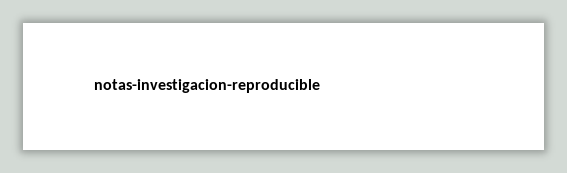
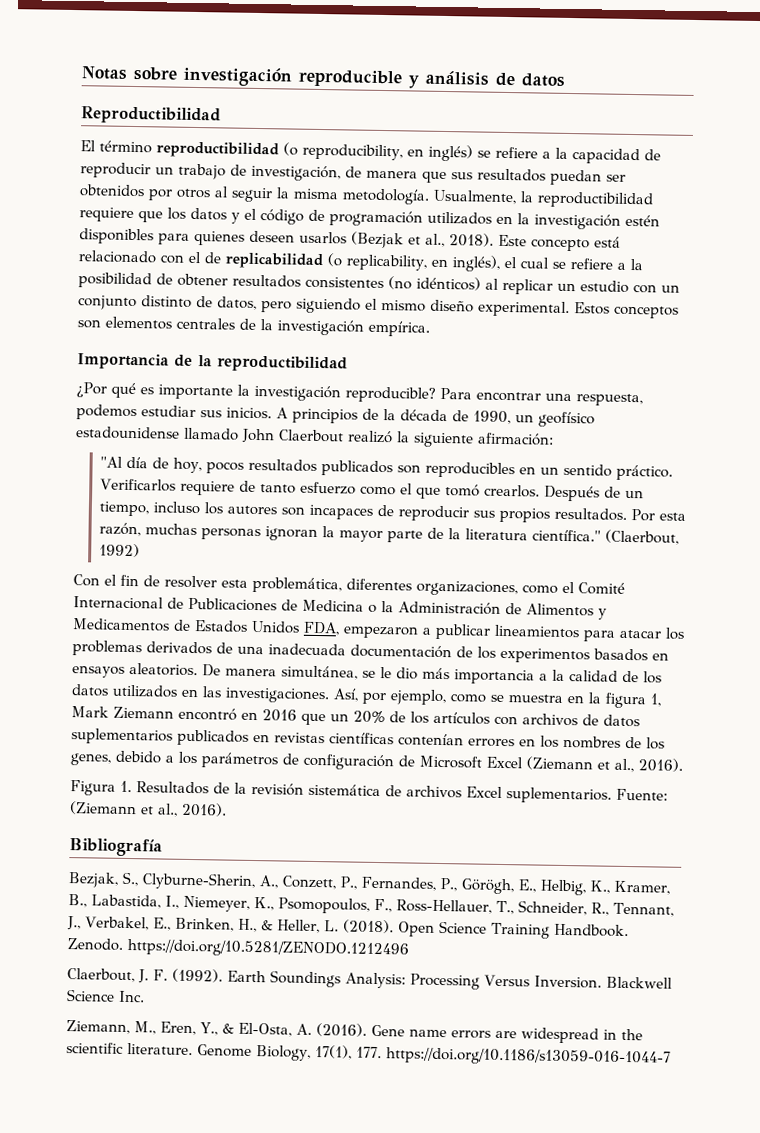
- notas-investigacion-reproducible
+ Notas sobre investigación reproducible y análisis de datos
+ Reproductibilidad
+ El término reproductibilidad (o reproducibility, en inglés) se refiere a la capacidad de reproducir un trabajo de investigación, de manera que sus resultados puedan ser obtenidos por otros al seguir la misma metodología. Usualmente, la reproductibilidad requiere que los datos y el código de programación utilizados en la investigación estén disponibles para quienes deseen usarlos (Bezjak et al., 2018). Este concepto está relacionado con el de replicabilidad (o replicability, en inglés), el cual se refiere a la posibilidad de obtener resultados consistentes (no idénticos) al replicar un estudio con un conjunto distinto de datos, pero siguiendo el mismo diseño experimental. Estos conceptos son elementos centrales de la investigación empírica.
+ Importancia de la reproductibilidad
+ ¿Por qué es importante la investigación reproducible? Para encontrar una respuesta, podemos estudiar sus inicios. A principios de la década de 1990, un geofísico estadounidense llamado John Claerbout realizó la siguiente afirmación:
+ "Al día de hoy, pocos resultados publicados son reproducibles en un sentido práctico. Verificarlos requiere de tanto esfuerzo como el que tomó crearlos. Después de un tiempo, incluso los autores son incapaces de reproducir sus propios resultados. Por esta razón, muchas personas ignoran la mayor parte de la literatura científica." (Claerbout, 1992)
+ Con el fin de resolver esta problemática, diferentes organizaciones, como el Comité Internacional de Publicaciones de Medicina o la Administración de Alimentos y Medicamentos de Estados Unidos FDA, empezaron a publicar lineamientos para atacar los problemas derivados de una inadecuada documentación de los experimentos basados en ensayos aleatorios. De manera simultánea, se le dio más importancia a la calidad de los datos utilizados en las investigaciones. Así, por ejemplo, como se muestra en la figura 1, Mark Ziemann encontró en 2016 que un 20% de los artículos con archivos de datos suplementarios publicados en revistas científicas contenían errores en los nombres de los genes, debido a los parámetros de configuración de Microsoft Excel (Ziemann et al., 2016).
+ Figura 1. Resultados de la revisión sistemática de archivos Excel suplementarios. Fuente: (Ziemann et al., 2016).
+ Bibliografía
+ Bezjak, S., Clyburne-Sherin, A., Conzett, P., Fernandes, P., Görögh, E., Helbig, K., Kramer, B., Labastida, I., Niemeyer, K., Psomopoulos, F., Ross-Hellauer, T., Schneider, R., Tennant, J., Verbakel, E., Brinken, H., & Heller, L. (2018). Open Science Training Handbook. Zenodo. https://doi.org/10.5281/ZENODO.1212496
+ Claerbout, J. F. (1992). Earth Soundings Analysis: Processing Versus Inversion. Blackwell Science Inc.
+ Ziemann, M., Eren, Y., & El-Osta, A. (2016). Gene name errors are widespread in the scientific literature. Genome Biology, 17(1), 177. https://doi.org/10.1186/s13059-016-1044-7

